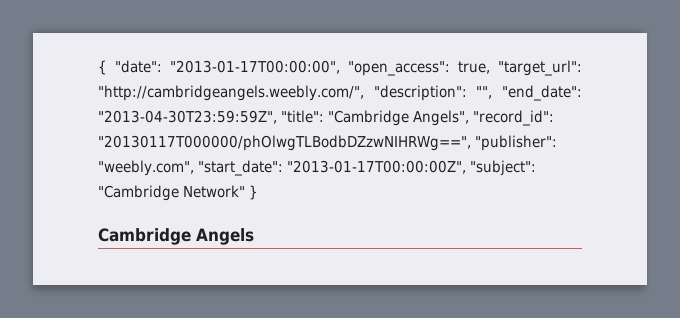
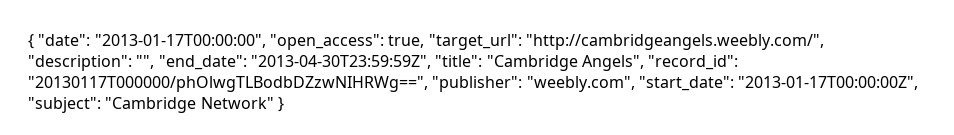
- Cambridge Angels

